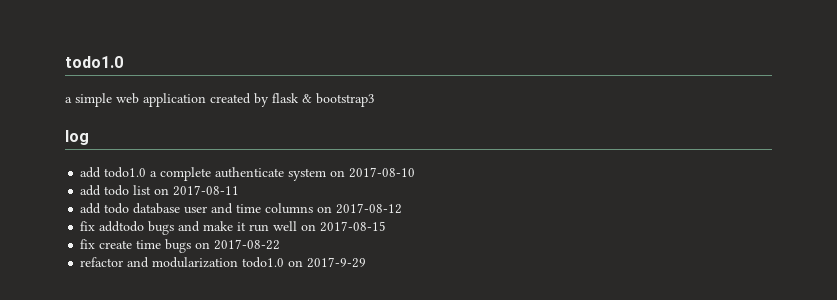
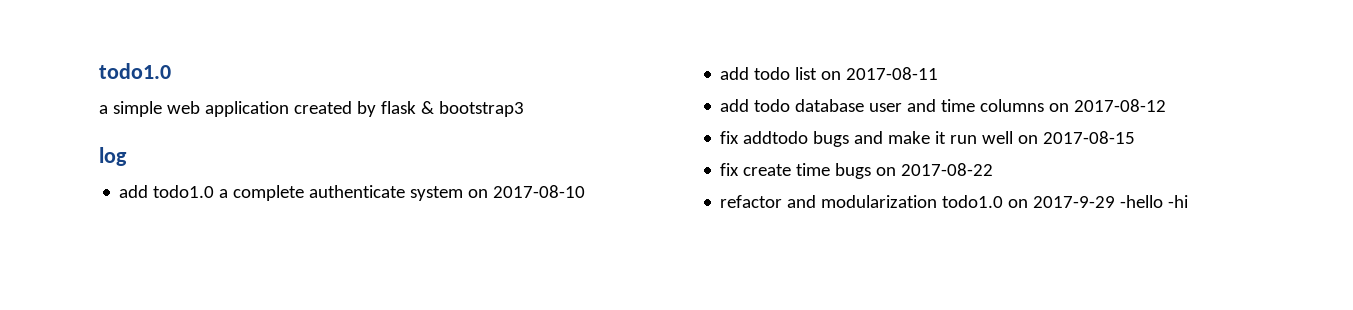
- refactor and modularization todo1.0 on 2017-9-29
+ refactor and modularization todo1.0 on 2017-9-29 -hello -hi

